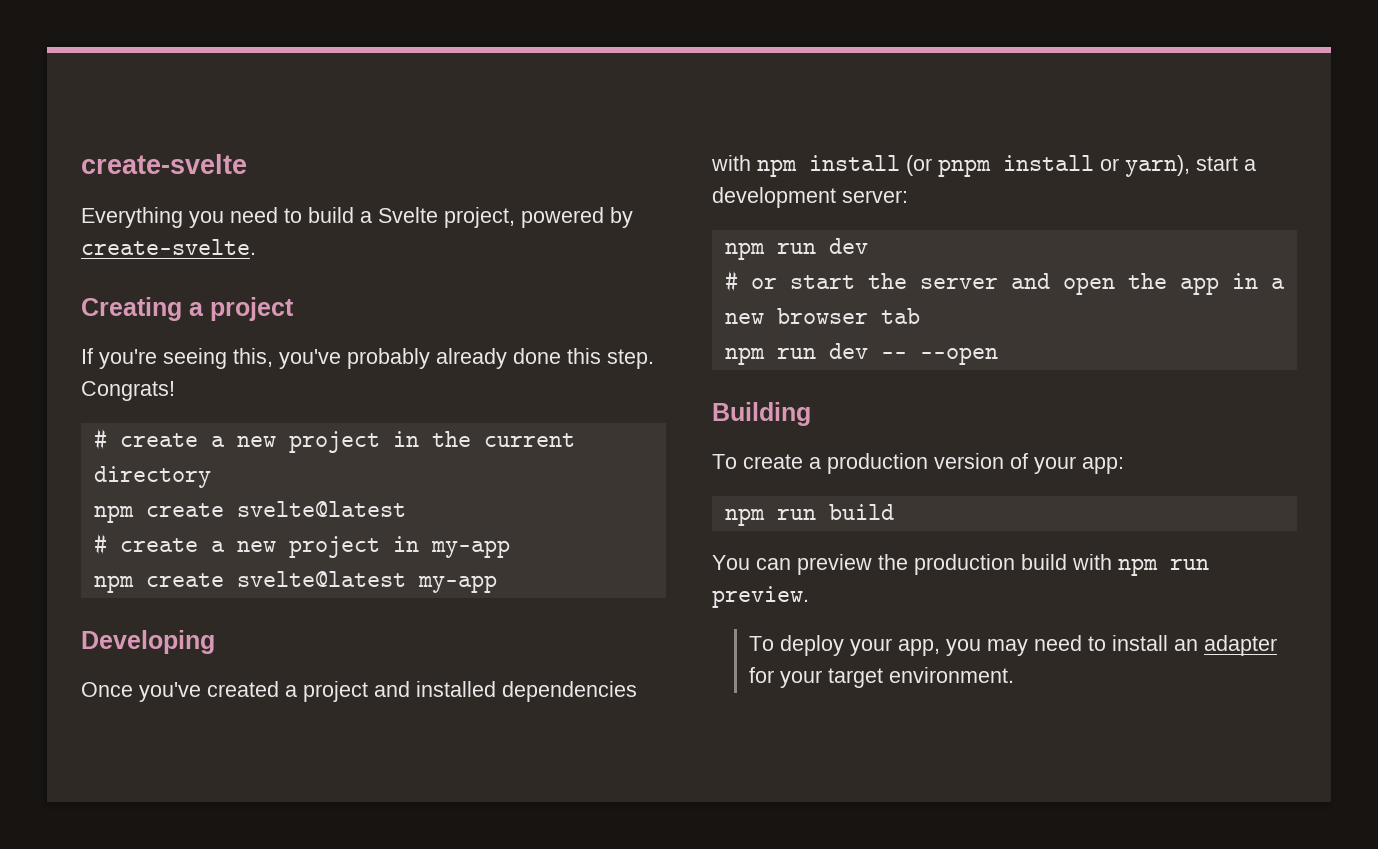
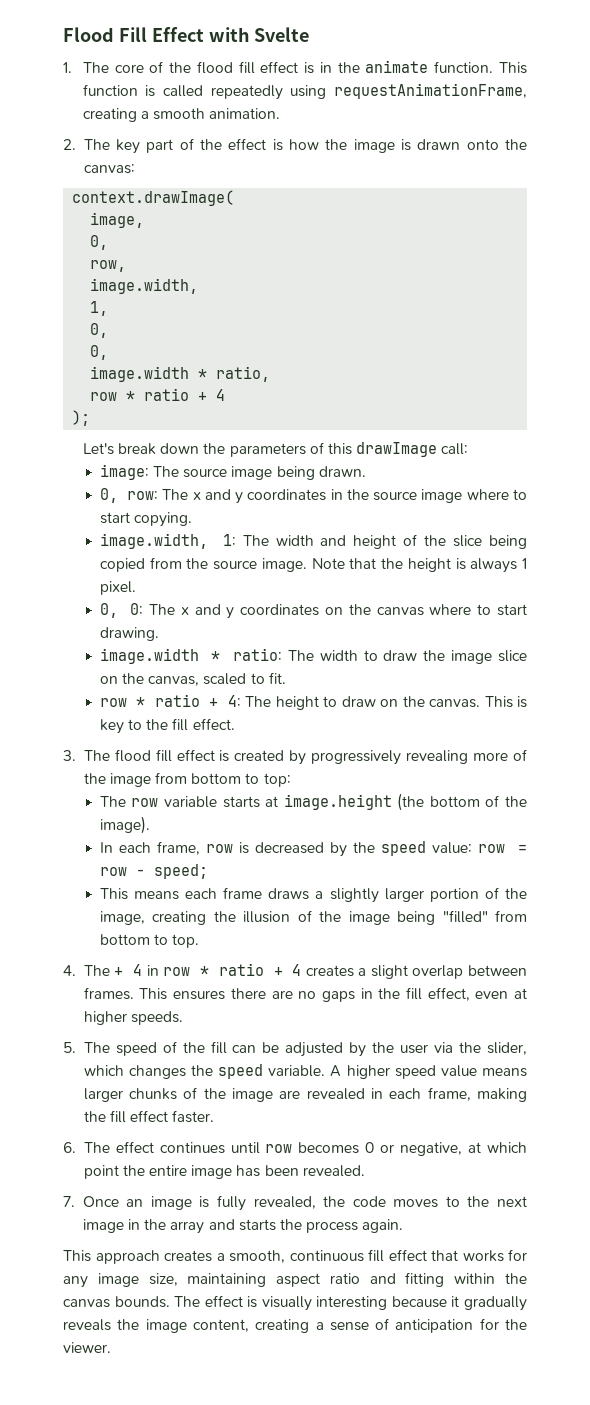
- create-svelte
- Everything you need to build a Svelte project, powered by create-svelte.
- Creating a project
- If you're seeing this, you've probably already done this step. Congrats!
- # create a new project in the current directory
- npm create svelte@latest
- # create a new project in my-app
- npm create svelte@latest my-app
- Developing
- Once you've created a project and installed dependencies with npm install (or pnpm install or yarn), start a development server:
- npm run dev
- # or start the server and open the app in a new browser tab
- npm run dev -- --open
- Building
- To create a production version of your app:
- npm run build
- You can preview the production build with npm run preview.
- To deploy your app, you may need to install an adapter for your target environment.
+ Flood Fill Effect with Svelte
+ 1. The core of the flood fill effect is in the animate function. This function is called repeatedly using requestAnimationFrame, creating a smooth animation.
+ 2. The key part of the effect is how the image is drawn onto the canvas:
+ context.drawImage(
+ image,
+ 0,
+ row,
+ image.width,
+ 1,
+ 0,
+ 0,
+ image.width * ratio,
+ row * ratio + 4
+ );
+ Let's break down the parameters of this drawImage call:
+ image: The source image being drawn.
+ 0, row: The x and y coordinates in the source image where to start copying.
+ image.width, 1: The width and height of the slice being copied from the source image. Note that the height is always 1 pixel.
+ 0, 0: The x and y coordinates on the canvas where to start drawing.
+ image.width * ratio: The width to draw the image slice on the canvas, scaled to fit.
+ row * ratio + 4: The height to draw on the canvas. This is key to the fill effect.
+ 3. The flood fill effect is created by progressively revealing more of the image from bottom to top:
+ The row variable starts at image.height (the bottom of the image).
+ In each frame, row is decreased by the speed value: row = row - speed;
+ This means each frame draws a slightly larger portion of the image, creating the illusion of the image being "filled" from bottom to top.
+ 4. The + 4 in row * ratio + 4 creates a slight overlap between frames. This ensures there are no gaps in the fill effect, even at higher speeds.
+ 5. The speed of the fill can be adjusted by the user via the slider, which changes the speed variable. A higher speed value means larger chunks of the image are revealed in each frame, making the fill effect faster.
+ 6. The effect continues until row becomes 0 or negative, at which point the entire image has been revealed.
+ 7. Once an image is fully revealed, the code moves to the next image in the array and starts the process again.
+ This approach creates a smooth, continuous fill effect that works for any image size, maintaining aspect ratio and fitting within the canvas bounds. The effect is visually interesting because it gradually reveals the image content, creating a sense of anticipation for the viewer.

